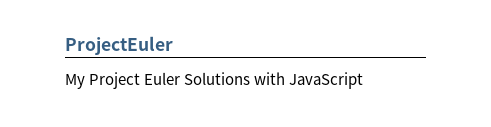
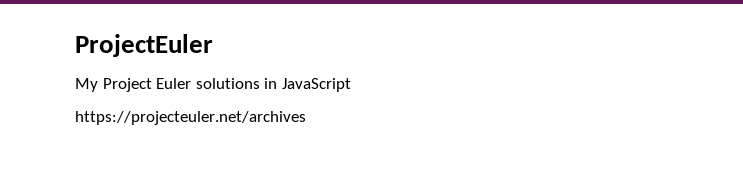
- My Project Euler Solutions with JavaScript
+ My Project Euler solutions in JavaScript
+ https://projecteuler.net/archives

